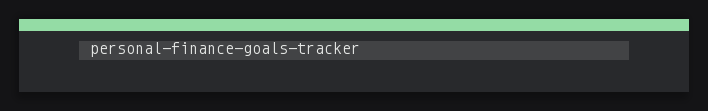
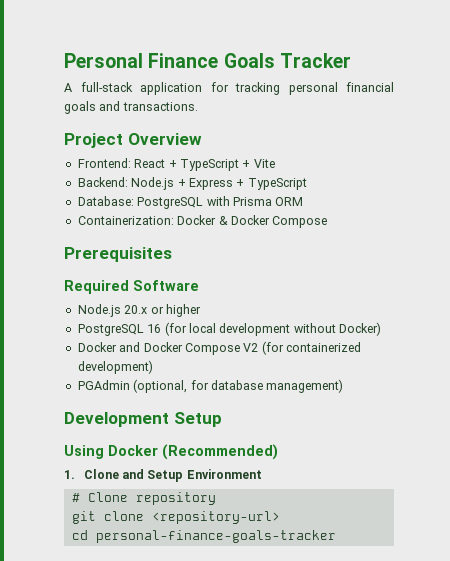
- personal-finance-goals-tracker
+ Personal Finance Goals Tracker
+ A full-stack application for tracking personal financial goals and transactions.
+ Project Overview
+ Frontend: React + TypeScript + Vite
+ Backend: Node.js + Express + TypeScript
+ Database: PostgreSQL with Prisma ORM
+ Containerization: Docker & Docker Compose
+ Prerequisites
+ Required Software
+ Node.js 20.x or higher
+ PostgreSQL 16 (for local development without Docker)
+ Docker and Docker Compose V2 (for containerized development)
+ PGAdmin (optional, for database management)
+ Development Setup
+ Using Docker (Recommended)
+ 1. Clone and Setup Environment
+ # Clone repository
+ git clone <repository-url>
+ cd personal-finance-goals-tracker

